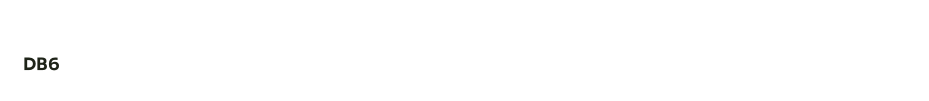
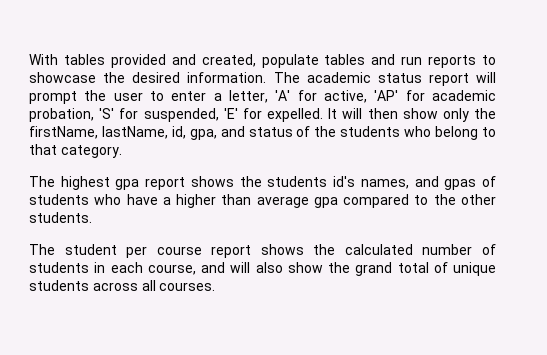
- DB6
+ With tables provided and created, populate tables and run reports to showcase the desired information. The academic status report will prompt the user to enter a letter, 'A' for active, 'AP' for academic probation, 'S' for suspended, 'E' for expelled. It will then show only the firstName, lastName, id, gpa, and status of the students who belong to that category.
+ The highest gpa report shows the students id's names, and gpas of students who have a higher than average gpa compared to the other students.
+ The student per course report shows the calculated number of students in each course, and will also show the grand total of unique students across all courses.

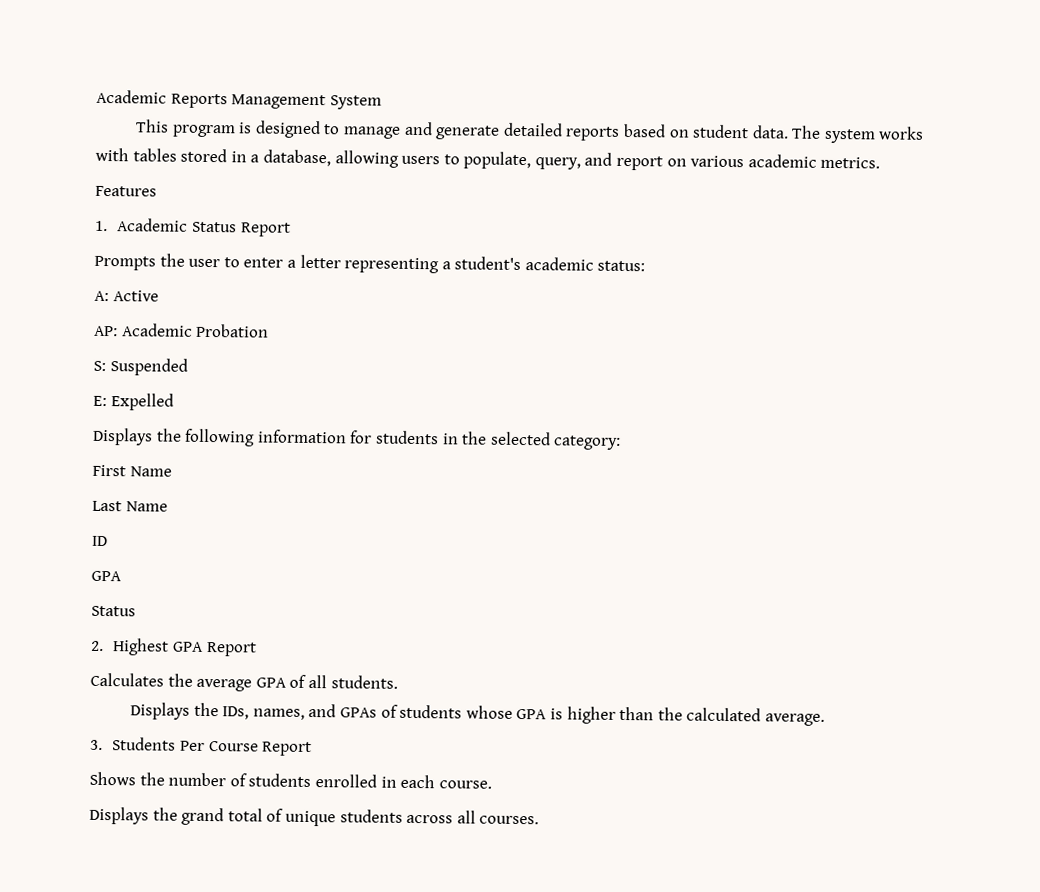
- With tables provided and created, populate tables and run reports to showcase the desired information. The academic status report will prompt the user to enter a letter, 'A' for active, 'AP' for academic probation, 'S' for suspended, 'E' for expelled. It will then show only the firstName, lastName, id, gpa, and status of the students who belong to that category.
- The highest gpa report shows the students id's names, and gpas of students who have a higher than average gpa compared to the other students.
- The student per course report shows the calculated number of students in each course, and will also show the grand total of unique students across all courses.
+ Academic Reports Management System
+ This program is designed to manage and generate detailed reports based on student data. The system works with tables stored in a database, allowing users to populate, query, and report on various academic metrics.
+ Features
+ 1. Academic Status Report
+ Prompts the user to enter a letter representing a student's academic status:
+ A: Active
+ AP: Academic Probation
+ S: Suspended
+ E: Expelled
+ Displays the following information for students in the selected category:
+ First Name
+ Last Name
+ ID
+ GPA
+ Status
+ 2. Highest GPA Report
+ Calculates the average GPA of all students.
+ Displays the IDs, names, and GPAs of students whose GPA is higher than the calculated average.
+ 3. Students Per Course Report
+ Shows the number of students enrolled in each course.
+ Displays the grand total of unique students across all courses.

